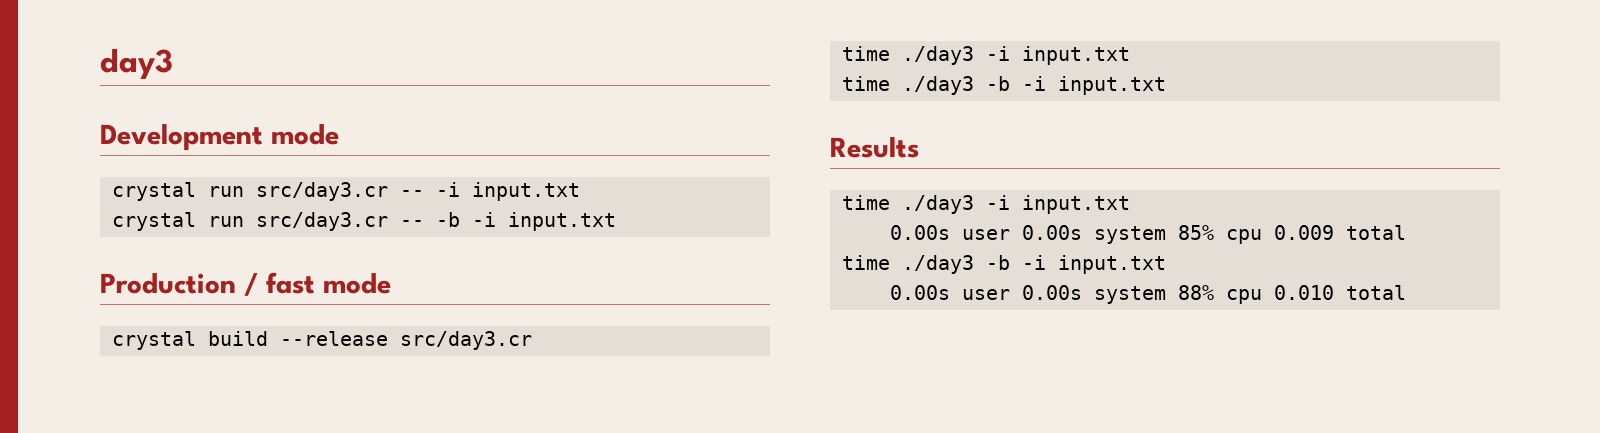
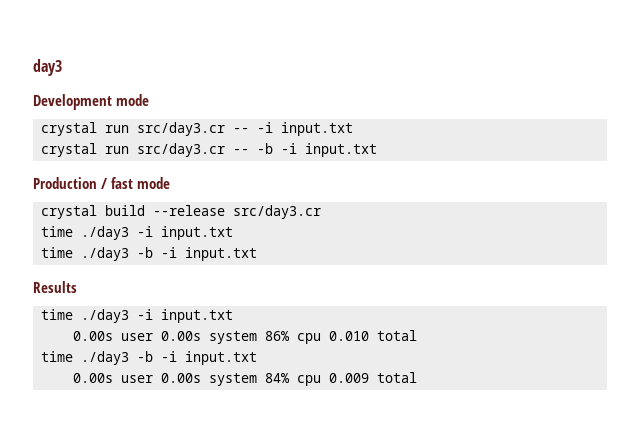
- 0.00s user 0.00s system 85% cpu 0.009 total
+ 0.00s user 0.00s system 86% cpu 0.010 total
- 0.00s user 0.00s system 88% cpu 0.010 total
+ 0.00s user 0.00s system 84% cpu 0.009 total

